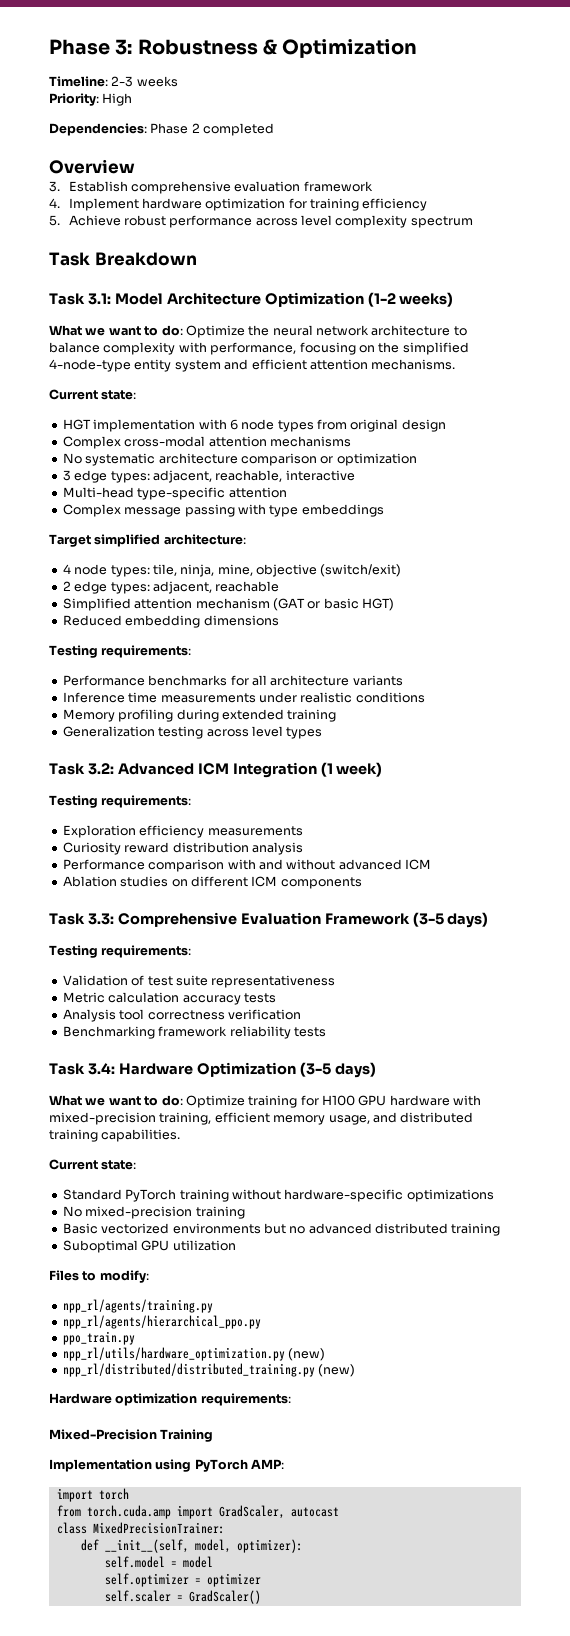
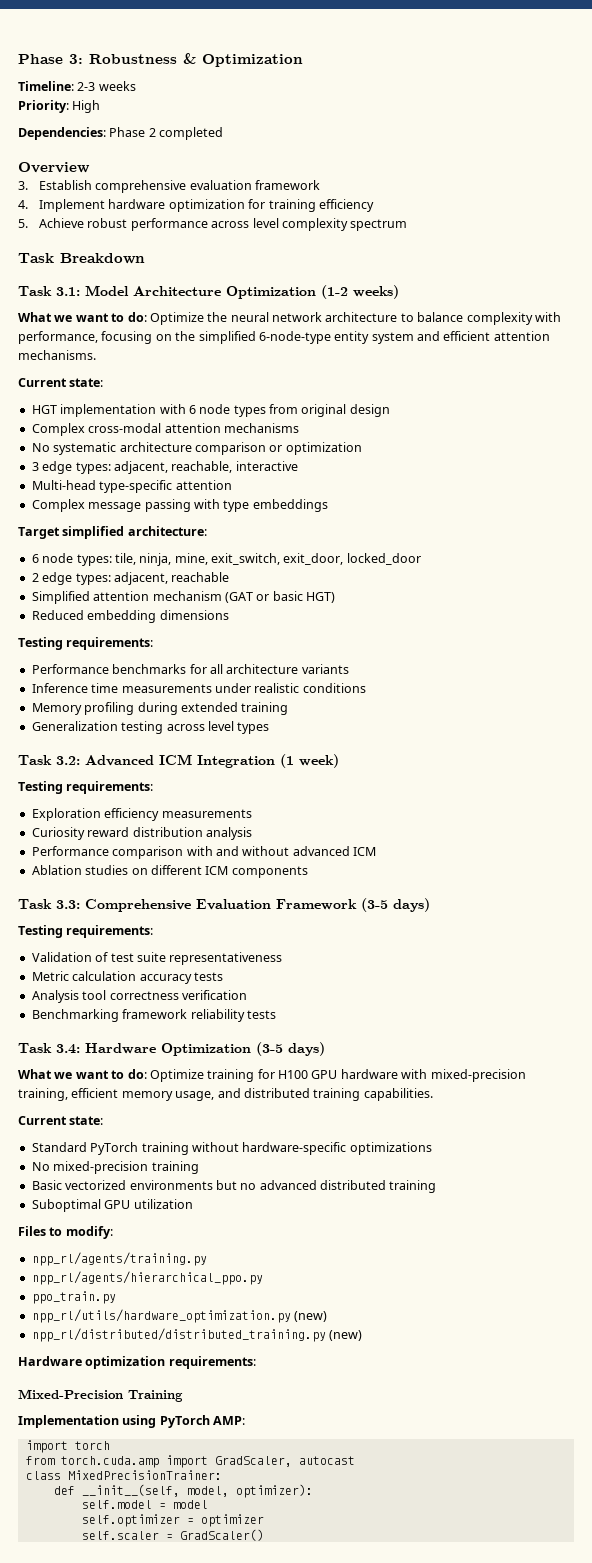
- What we want to do: Optimize the neural network architecture to balance complexity with performance, focusing on the simplified 4-node-type entity system and efficient attention mechanisms.
+ What we want to do: Optimize the neural network architecture to balance complexity with performance, focusing on the simplified 6-node-type entity system and efficient attention mechanisms.
- 4 node types: tile, ninja, mine, objective (switch/exit)
+ 6 node types: tile, ninja, mine, exit_switch, exit_door, locked_door

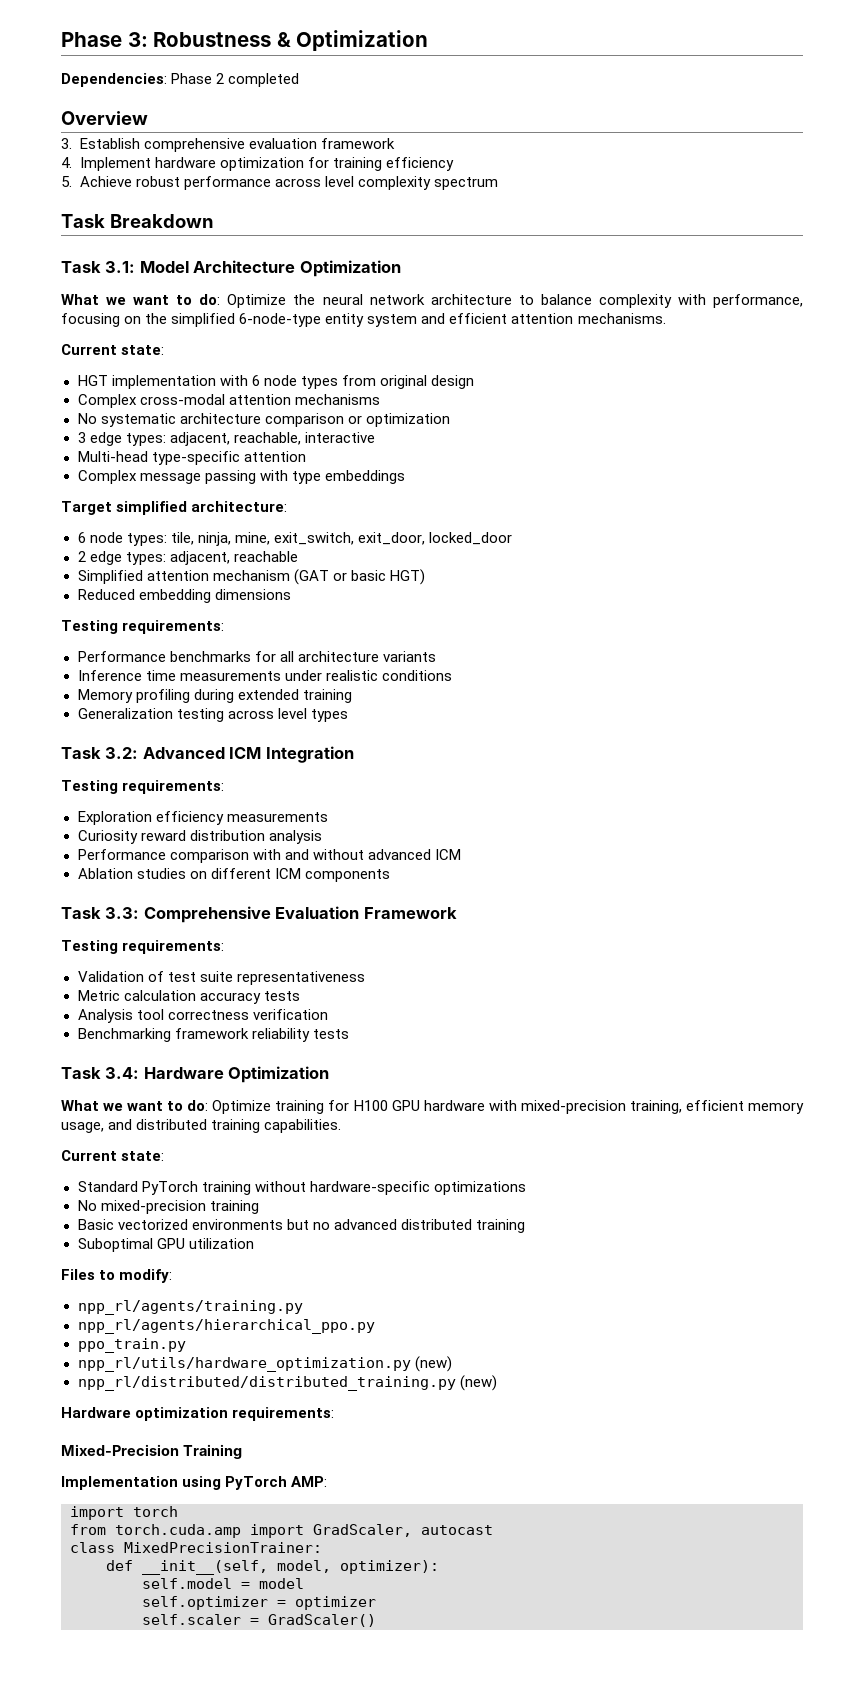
- Timeline: 2-3 weeks
- Priority: High
- Task 3.1: Model Architecture Optimization (1-2 weeks)
+ Task 3.1: Model Architecture Optimization
- Task 3.2: Advanced ICM Integration (1 week)
+ Task 3.2: Advanced ICM Integration
- Task 3.3: Comprehensive Evaluation Framework (3-5 days)
+ Task 3.3: Comprehensive Evaluation Framework
- Task 3.4: Hardware Optimization (3-5 days)
+ Task 3.4: Hardware Optimization

